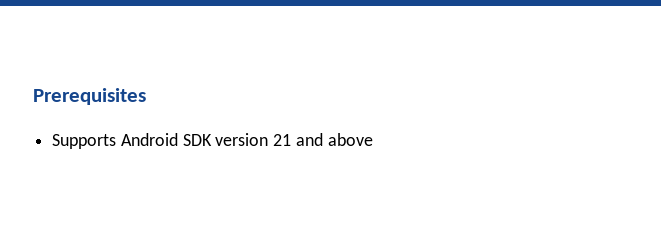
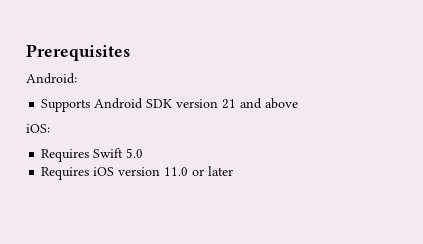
+ Android:
+ iOS:
+ Requires Swift 5.0
+ Requires iOS version 11.0 or later

